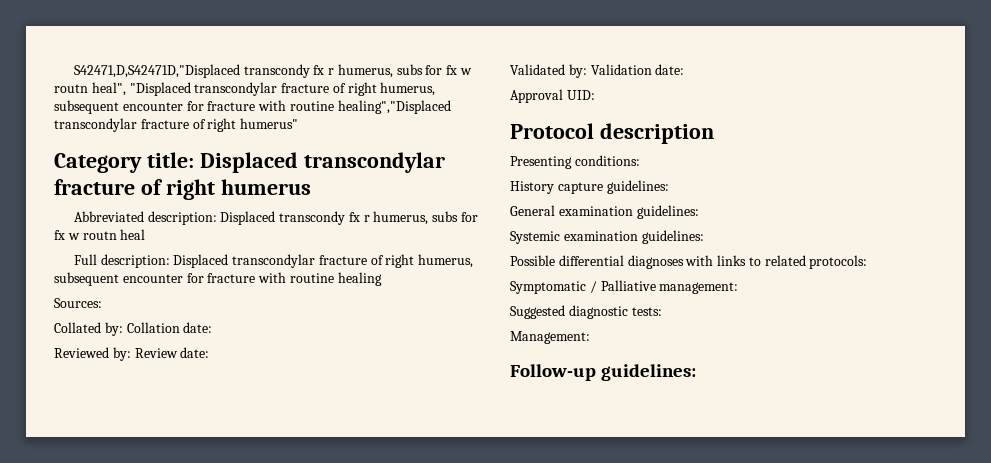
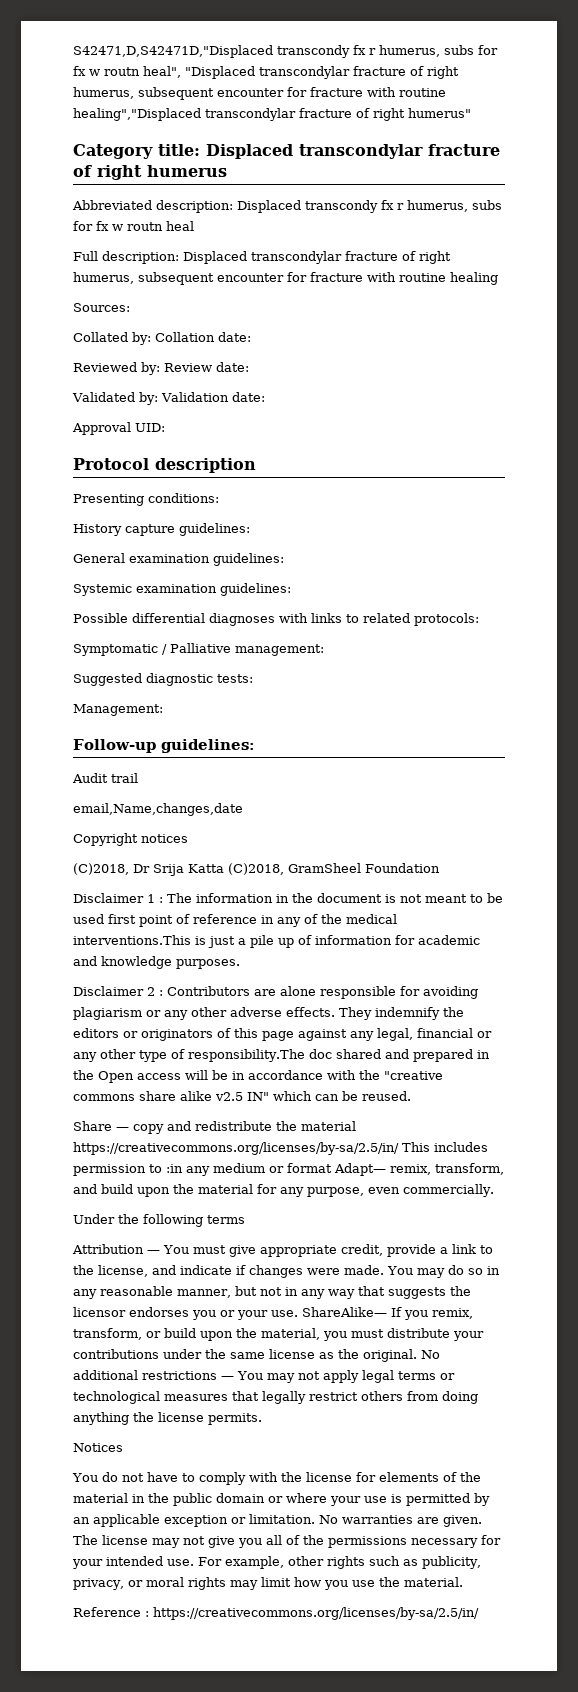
+ Audit trail
+ email,Name,changes,date
+ Copyright notices
+ (C)2018, Dr Srija Katta (C)2018, GramSheel Foundation
+ Disclaimer 1 : The information in the document is not meant to be used first point of reference in any of the medical interventions.This is just a pile up of information for academic and knowledge purposes.
+ Disclaimer 2 : Contributors are alone responsible for avoiding plagiarism or any other adverse effects. They indemnify the editors or originators of this page against any legal, financial or any other type of responsibility.The doc shared and prepared in the Open access will be in accordance with the "creative commons share alike v2.5 IN" which can be reused.
+ Share — copy and redistribute the material https://creativecommons.org/licenses/by-sa/2.5/in/ This includes permission to :in any medium or format Adapt— remix, transform, and build upon the material for any purpose, even commercially.
+ Under the following terms
+ Attribution — You must give appropriate credit, provide a link to the license, and indicate if changes were made. You may do so in any reasonable manner, but not in any way that suggests the licensor endorses you or your use. ShareAlike— If you remix, transform, or build upon the material, you must distribute your contributions under the same license as the original. No additional restrictions — You may not apply legal terms or technological measures that legally restrict others from doing anything the license permits.
+ Notices
+ You do not have to comply with the license for elements of the material in the public domain or where your use is permitted by an applicable exception or limitation. No warranties are given. The license may not give you all of the permissions necessary for your intended use. For example, other rights such as publicity, privacy, or moral rights may limit how you use the material.
+ Reference : https://creativecommons.org/licenses/by-sa/2.5/in/

